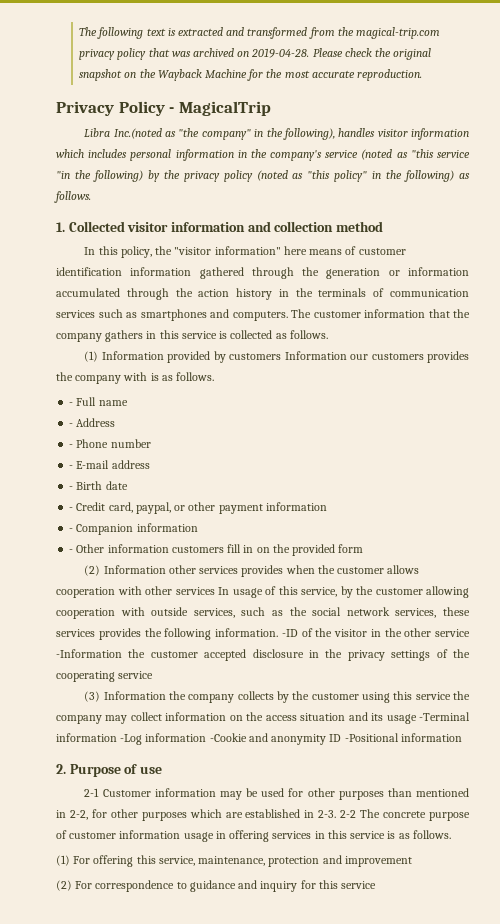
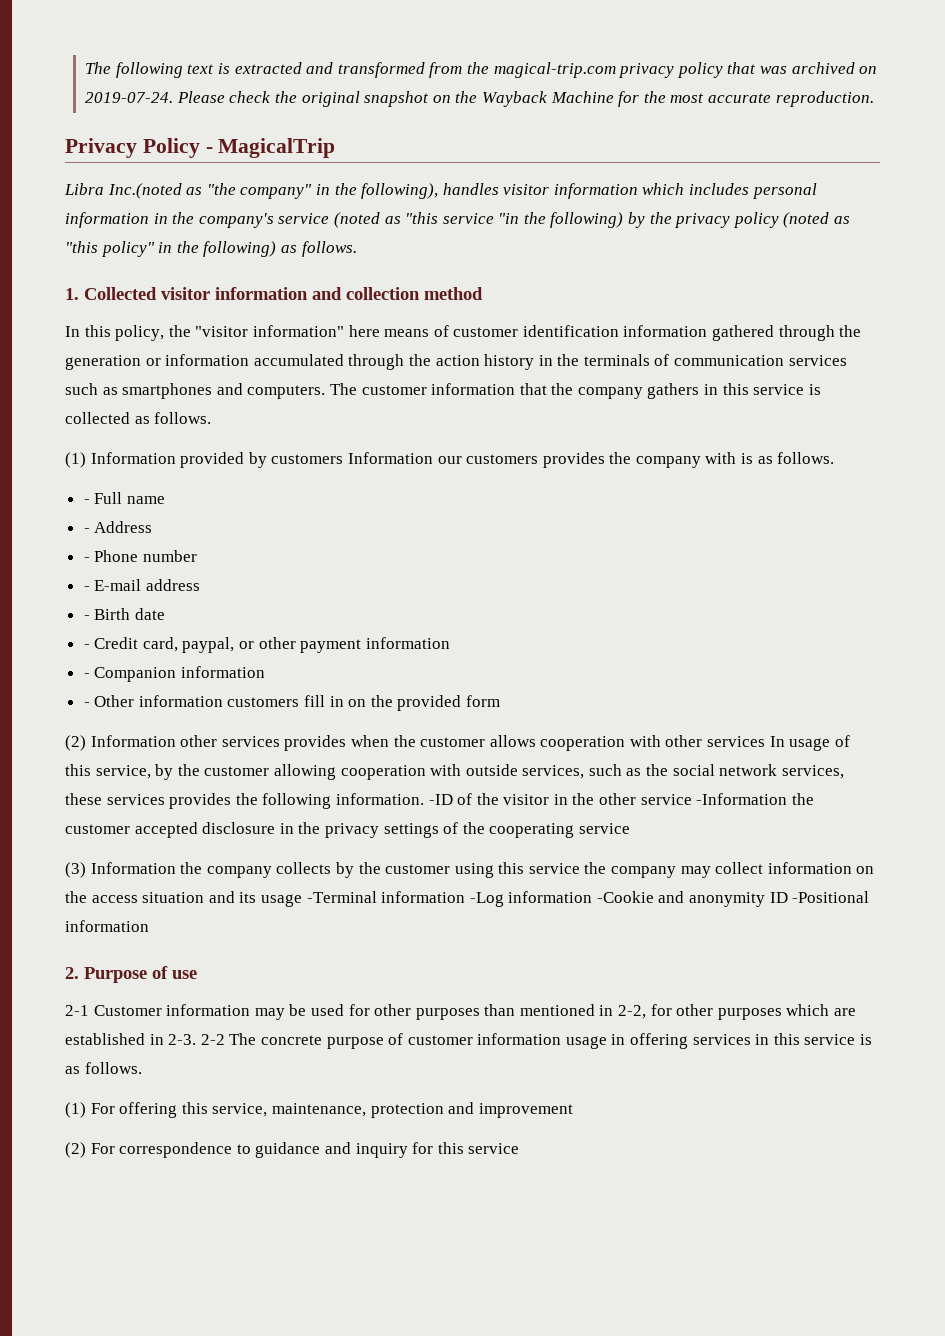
- The following text is extracted and transformed from the magical-trip.com privacy policy that was archived on 2019-04-28.
+ The following text is extracted and transformed from the magical-trip.com privacy policy that was archived on 2019-07-24.

